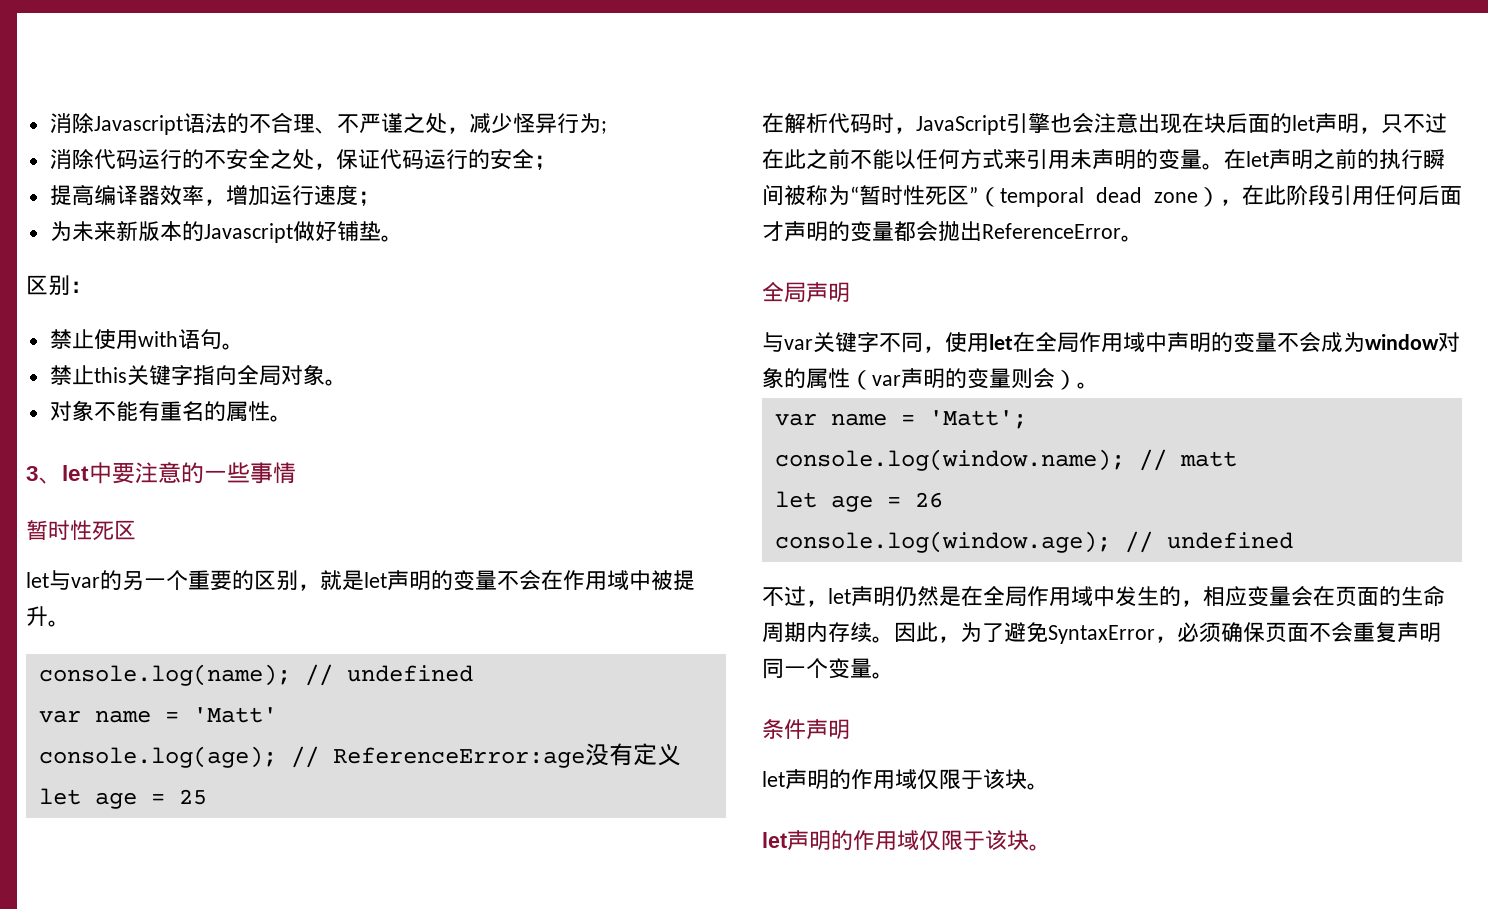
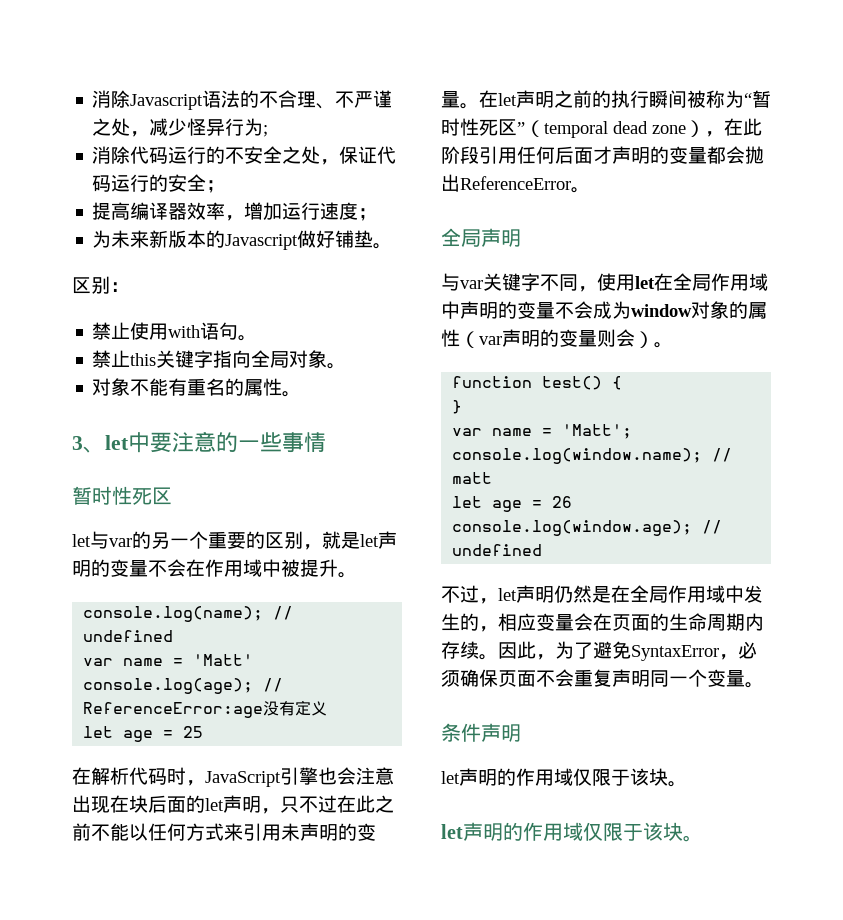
+ function test() {
+ }

